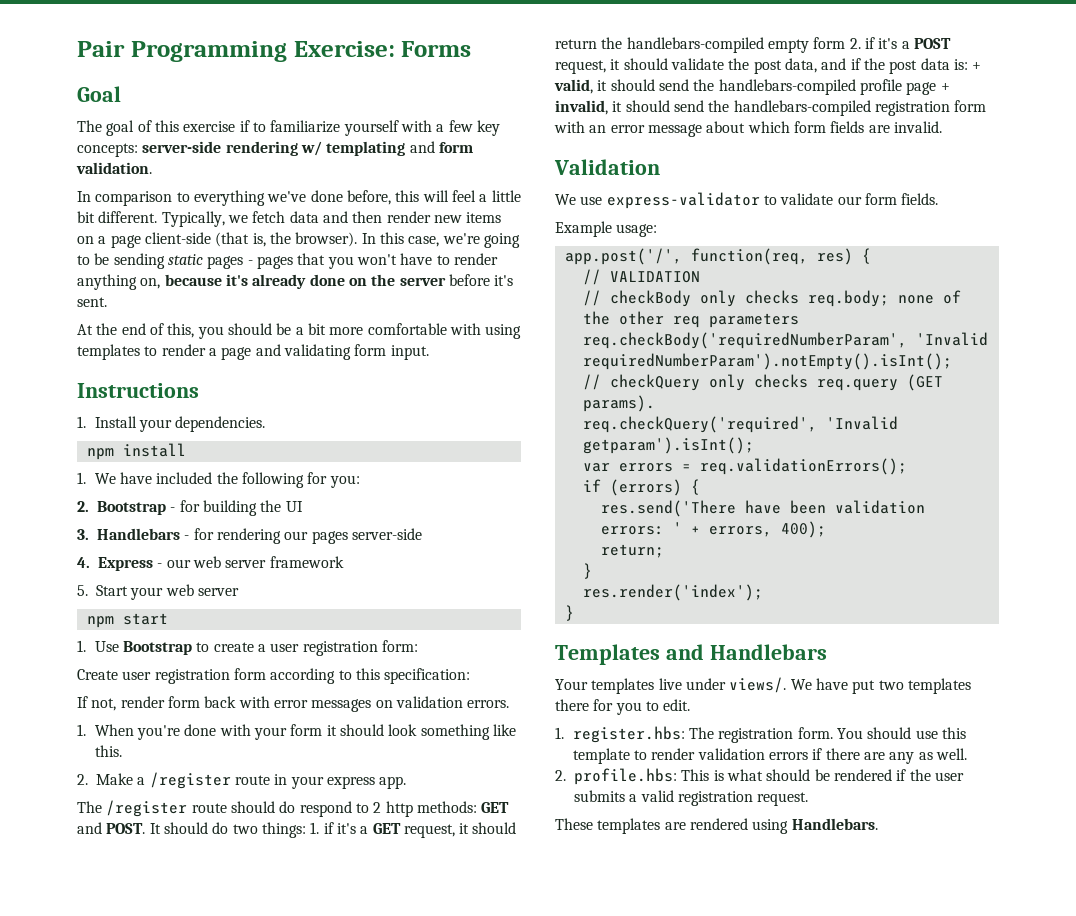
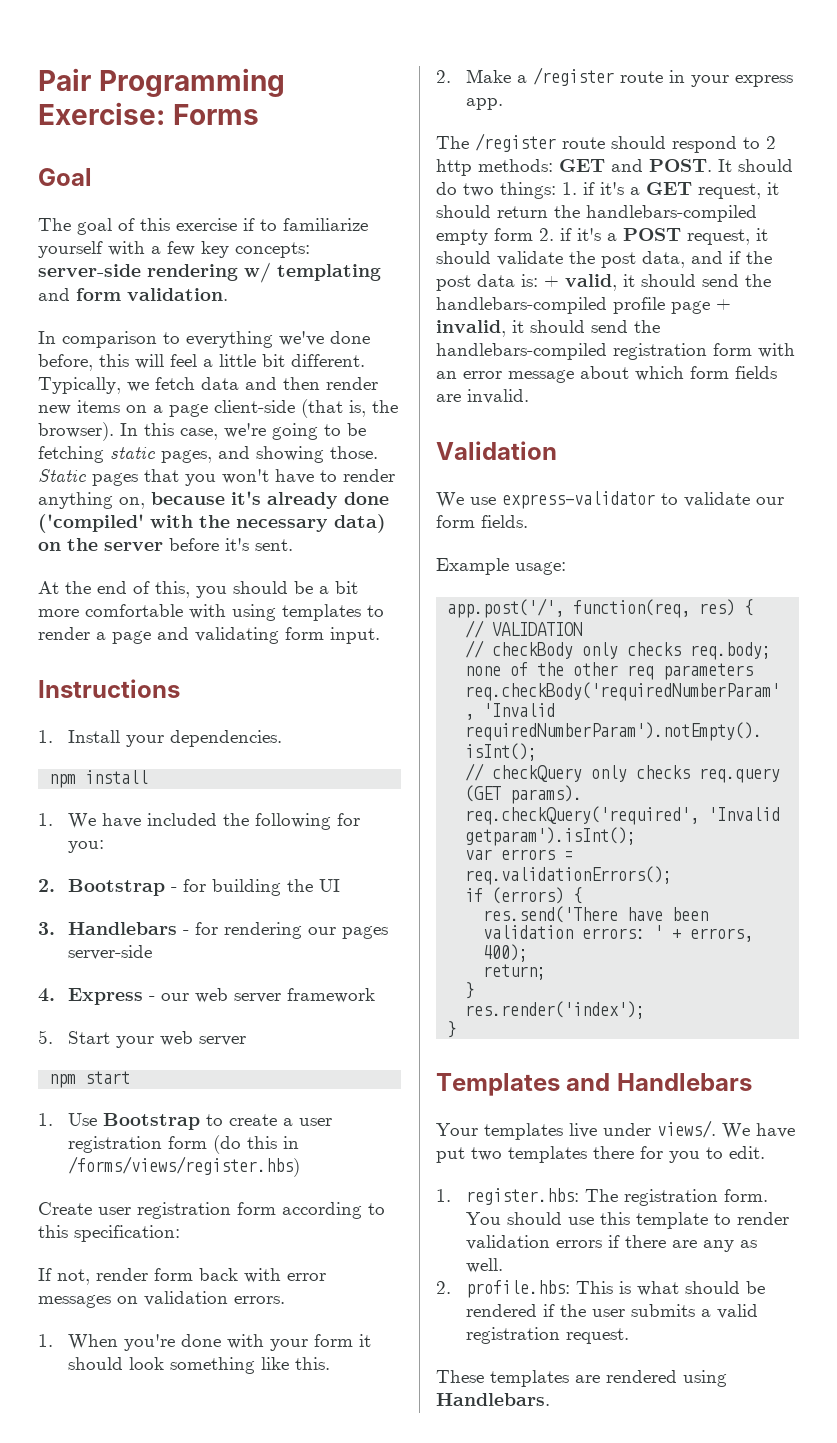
- In this case, we're going to be sending static pages - pages that you won't have to render anything on, because it's already done on the server before it's sent.
+ In this case, we're going to be fetching static pages, and showing those. Static pages that you won't have to render anything on, because it's already done ('compiled' with the necessary data) on the server before it's sent.
- 1. Use Bootstrap to create a user registration form:
+ 1. Use Bootstrap to create a user registration form (do this in /forms/views/register.hbs)
- The /register route should do respond to 2 http methods: GET and POST.
+ The /register route should respond to 2 http methods: GET and POST.

